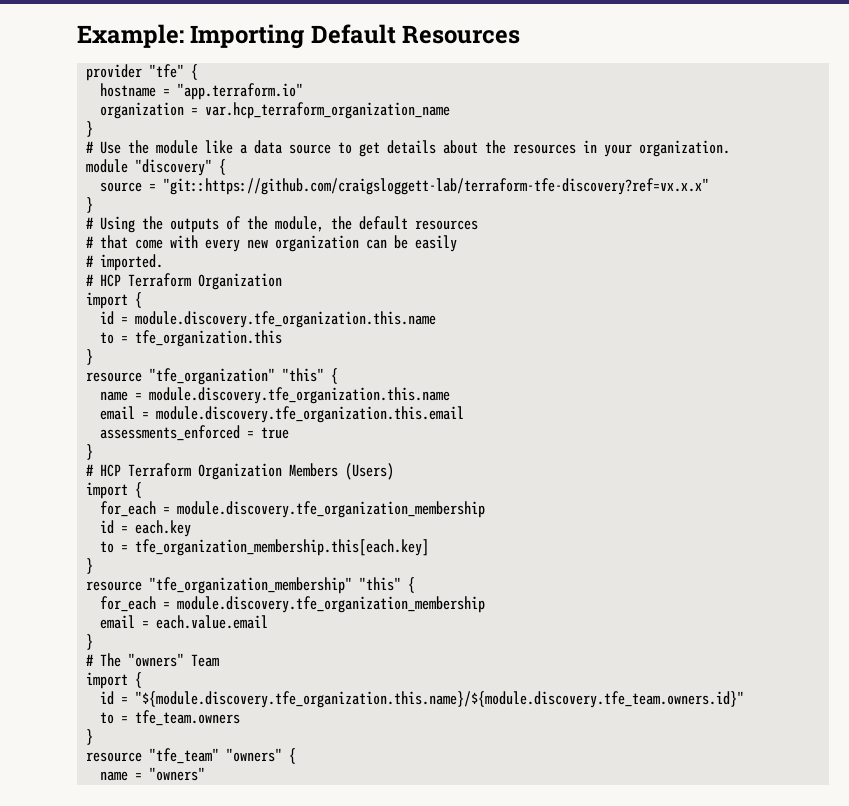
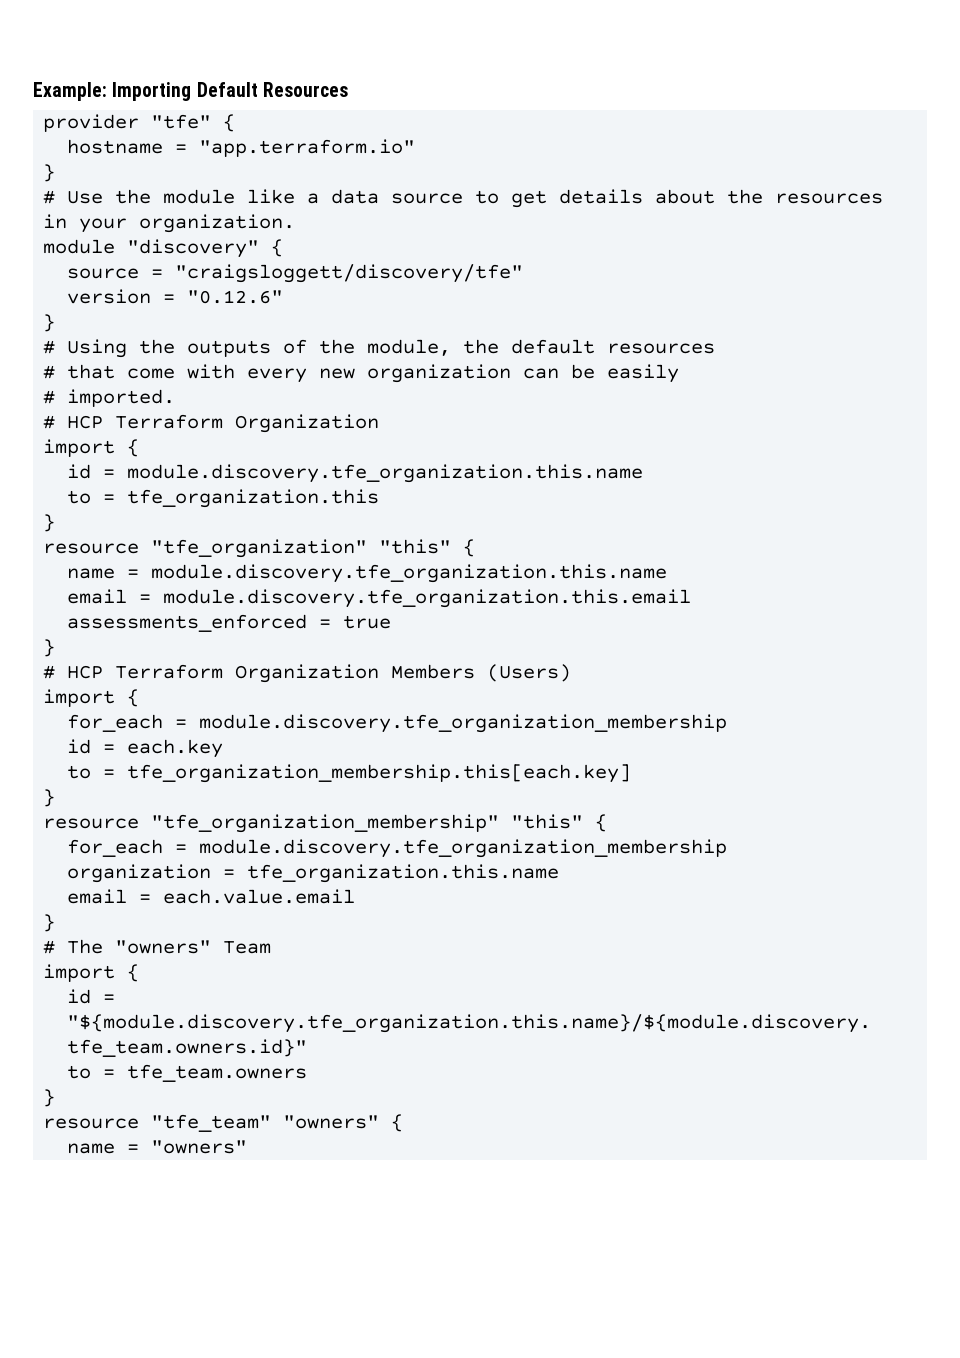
- organization = var.hcp_terraform_organization_name
- source = "git::https://github.com/craigsloggett-lab/terraform-tfe-discovery?ref=vx.x.x"
+ source = "craigsloggett/discovery/tfe"
+ version = "0.12.6"
+ organization = tfe_organization.this.name

